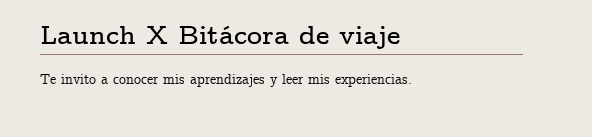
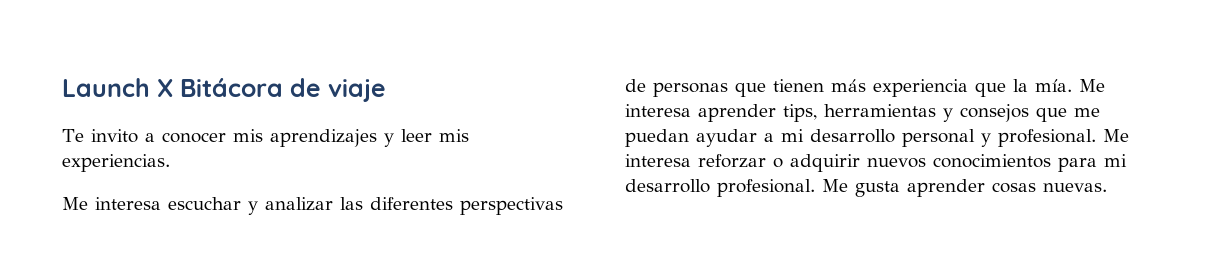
+ Me interesa escuchar y analizar las diferentes perspectivas de personas que tienen más experiencia que la mía. Me interesa aprender tips, herramientas y consejos que me puedan ayudar a mi desarrollo personal y profesional. Me interesa reforzar o adquirir nuevos conocimientos para mi desarrollo profesional. Me gusta aprender cosas nuevas.

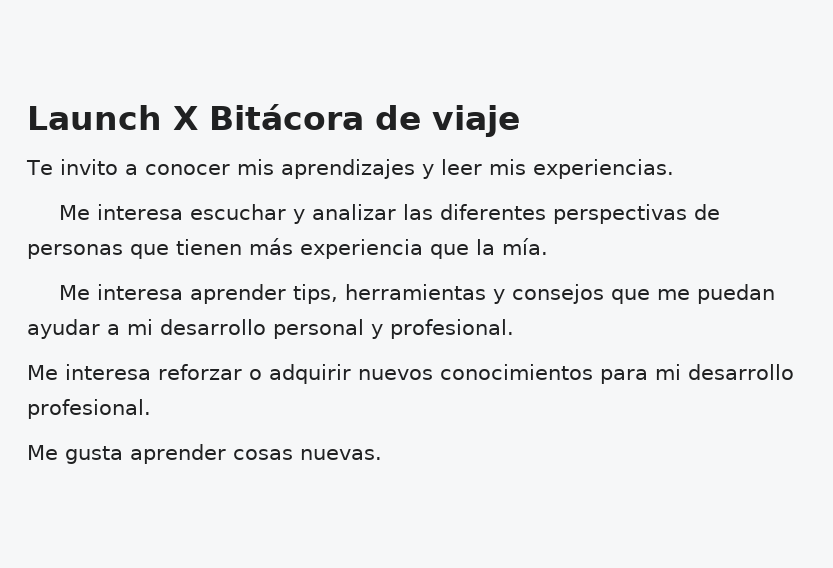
- Me interesa escuchar y analizar las diferentes perspectivas de personas que tienen más experiencia que la mía. Me interesa aprender tips, herramientas y consejos que me puedan ayudar a mi desarrollo personal y profesional. Me interesa reforzar o adquirir nuevos conocimientos para mi desarrollo profesional. Me gusta aprender cosas nuevas.
+ Me interesa escuchar y analizar las diferentes perspectivas de personas que tienen más experiencia que la mía.
+ Me interesa aprender tips, herramientas y consejos que me puedan ayudar a mi desarrollo personal y profesional.
+ Me interesa reforzar o adquirir nuevos conocimientos para mi desarrollo profesional.
+ Me gusta aprender cosas nuevas.

